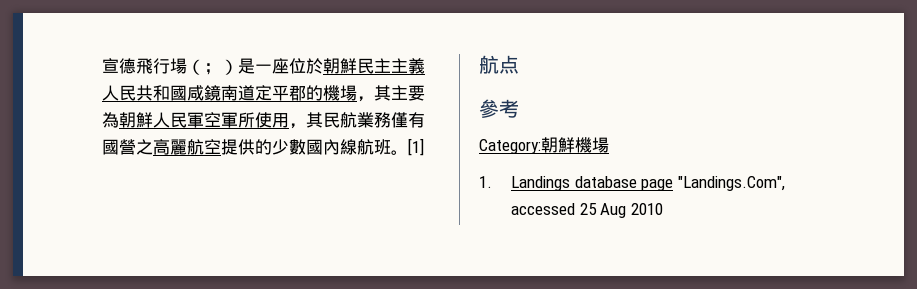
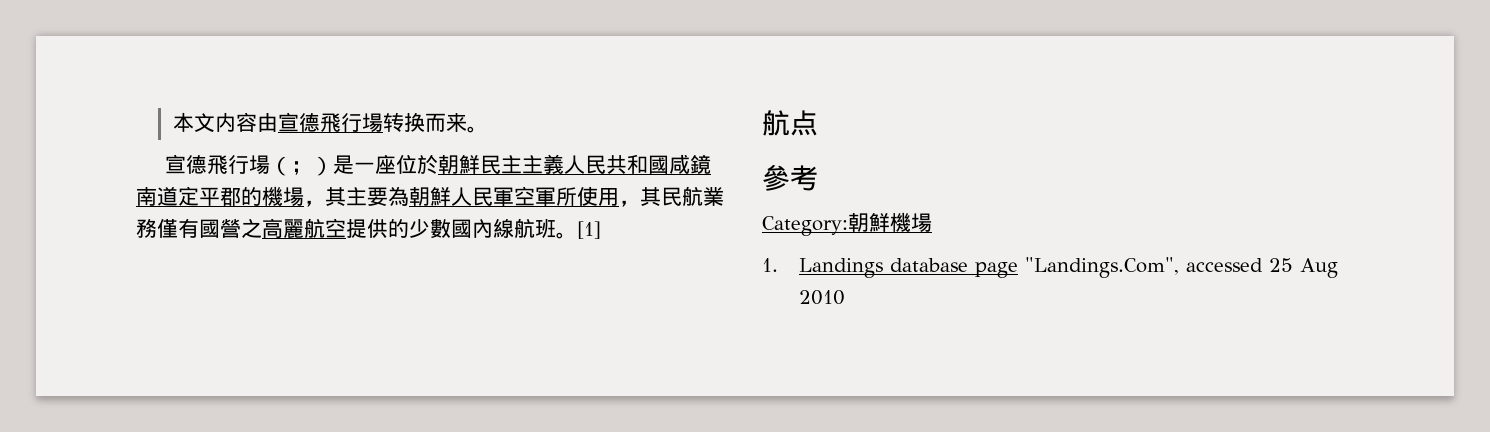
+ 本文内容由宣德飛行場转换而来。

